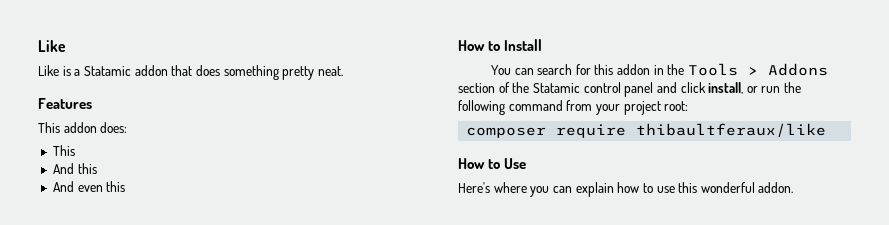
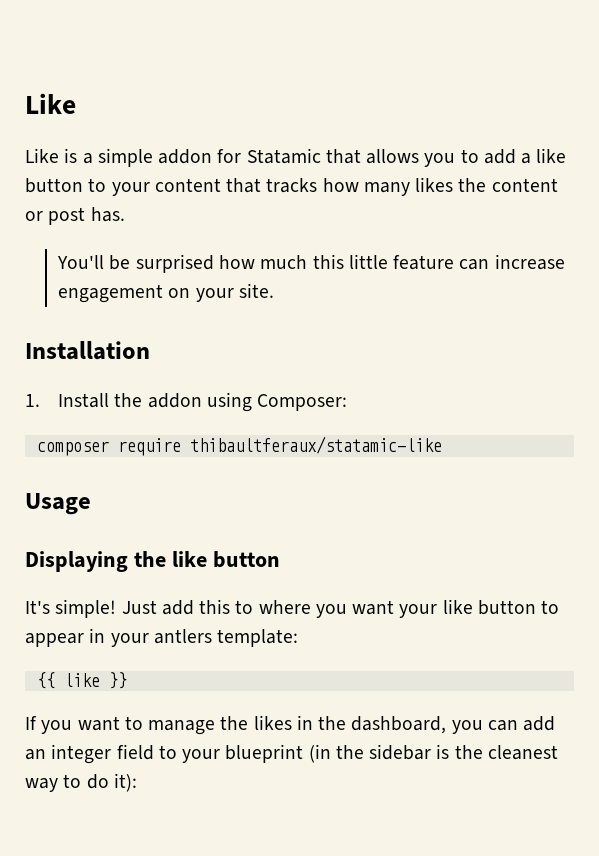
- Like is a Statamic addon that does something pretty neat.
- Features
- This addon does:
- This
- And this
- And even this
- How to Install
- You can search for this addon in the Tools > Addons section of the Statamic control panel and click install, or run the following command from your project root:
- composer require thibaultferaux/like
- How to Use
- Here's where you can explain how to use this wonderful addon.
+ Like is a simple addon for Statamic that allows you to add a like button to your content that tracks how many likes the content or post has.
+ You'll be surprised how much this little feature can increase engagement on your site.
+ Installation
+ 1. Install the addon using Composer:
+ composer require thibaultferaux/statamic-like
+ Usage
+ Displaying the like button
+ It's simple! Just add this to where you want your like button to appear in your antlers template:
+ {{ like }}
+ If you want to manage the likes in the dashboard, you can add an integer field to your blueprint (in the sidebar is the cleanest way to do it):

